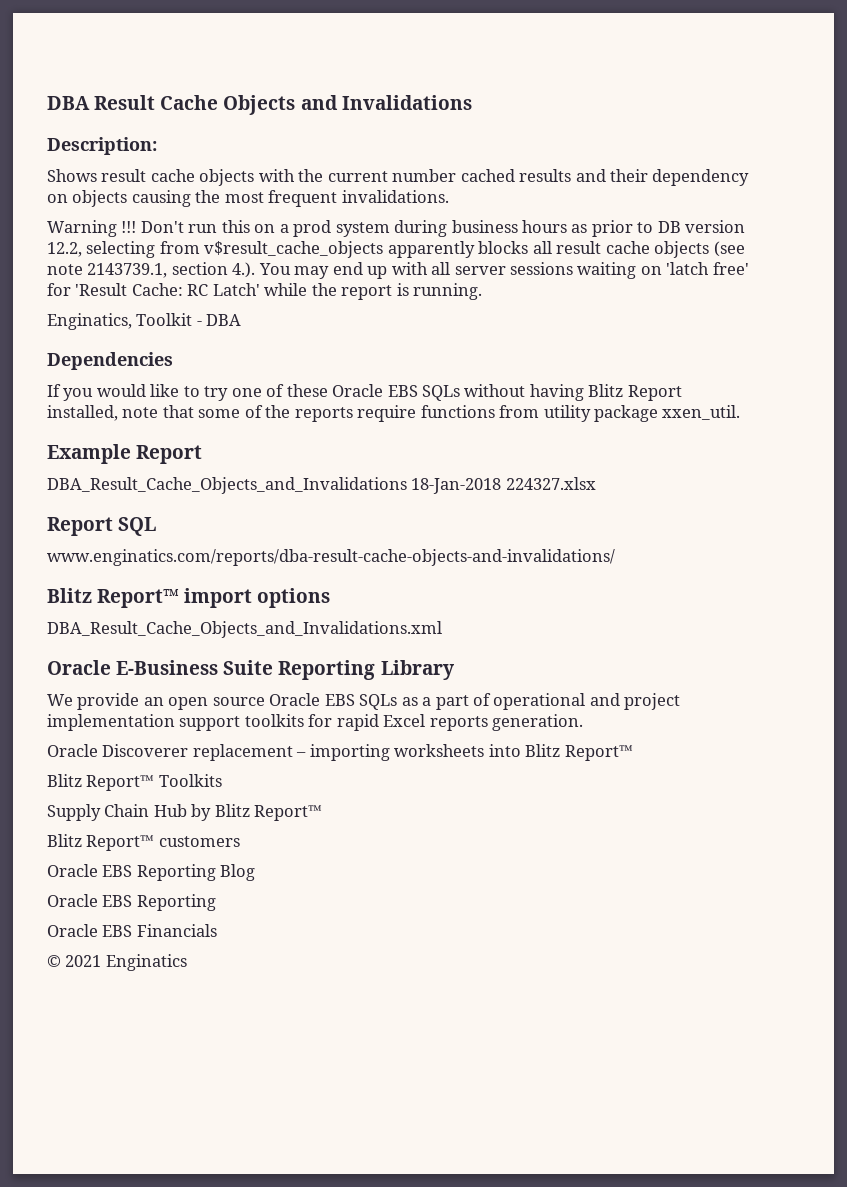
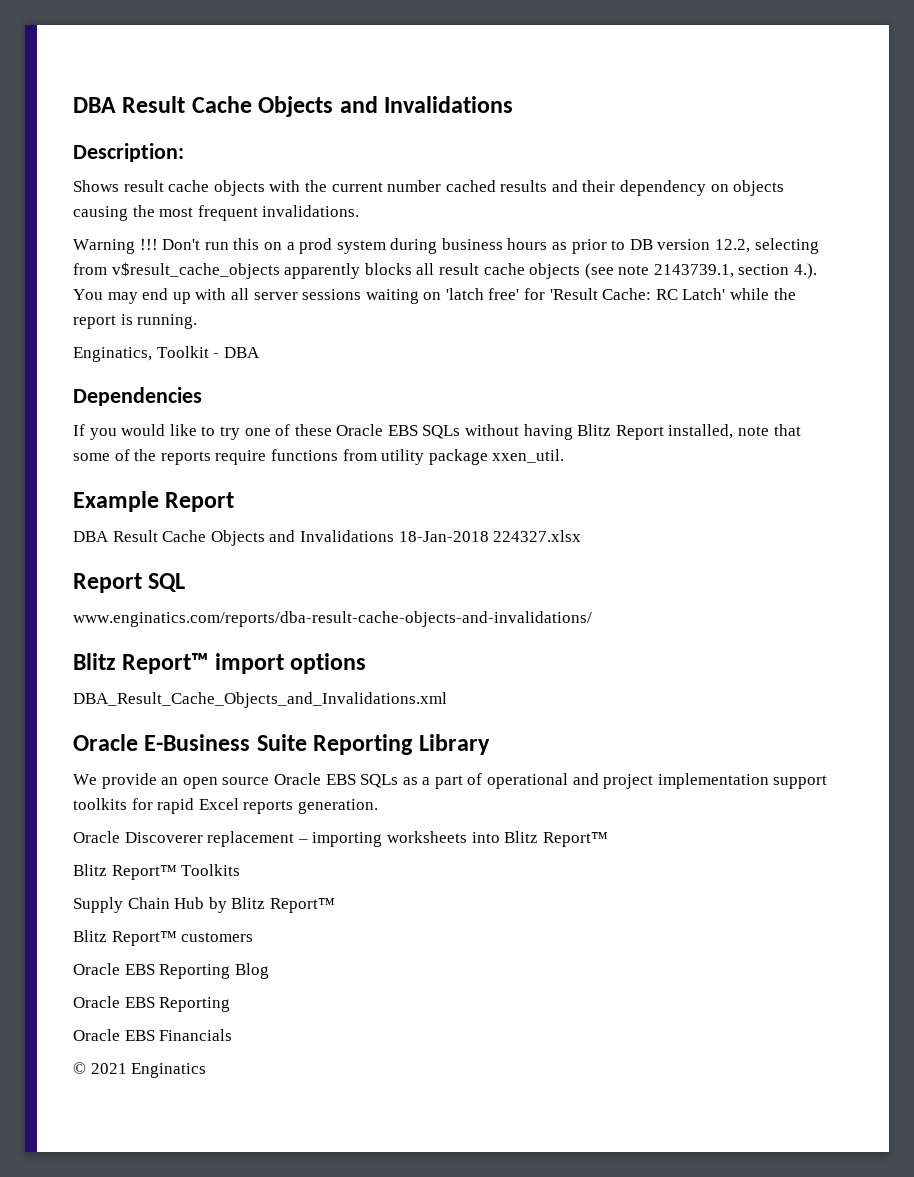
- DBA_Result_Cache_Objects_and_Invalidations 18-Jan-2018 224327.xlsx
+ DBA Result Cache Objects and Invalidations 18-Jan-2018 224327.xlsx

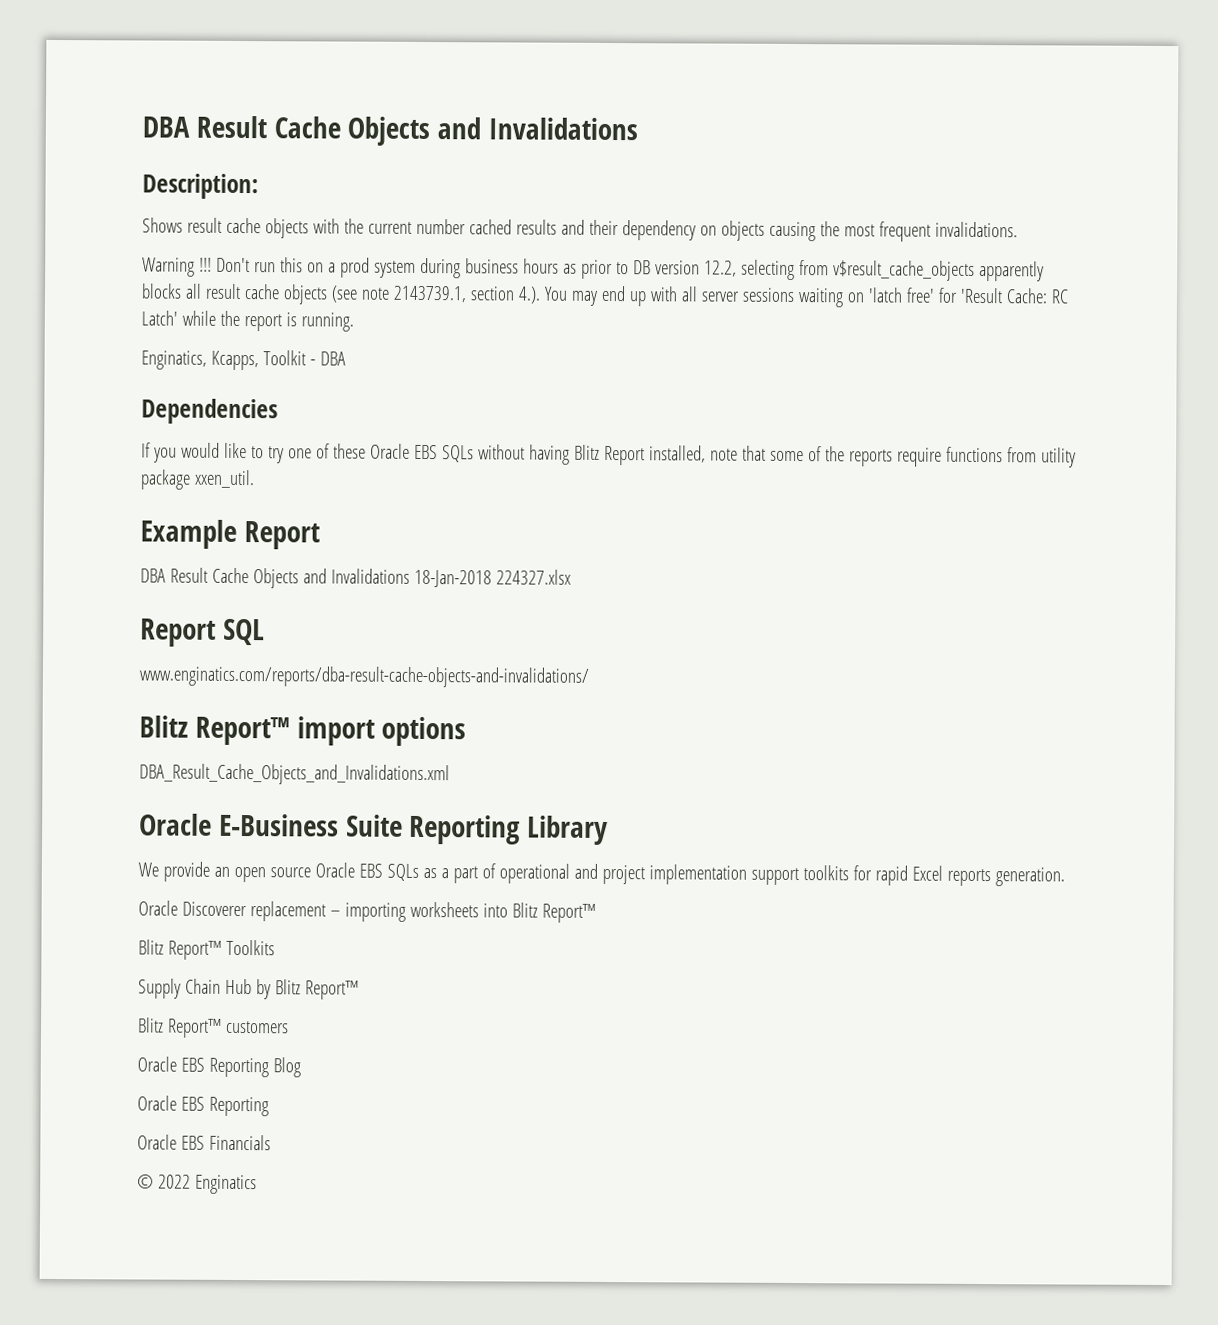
- Enginatics, Toolkit - DBA
+ Enginatics, Kcapps, Toolkit - DBA
- © 2021 Enginatics
+ © 2022 Enginatics

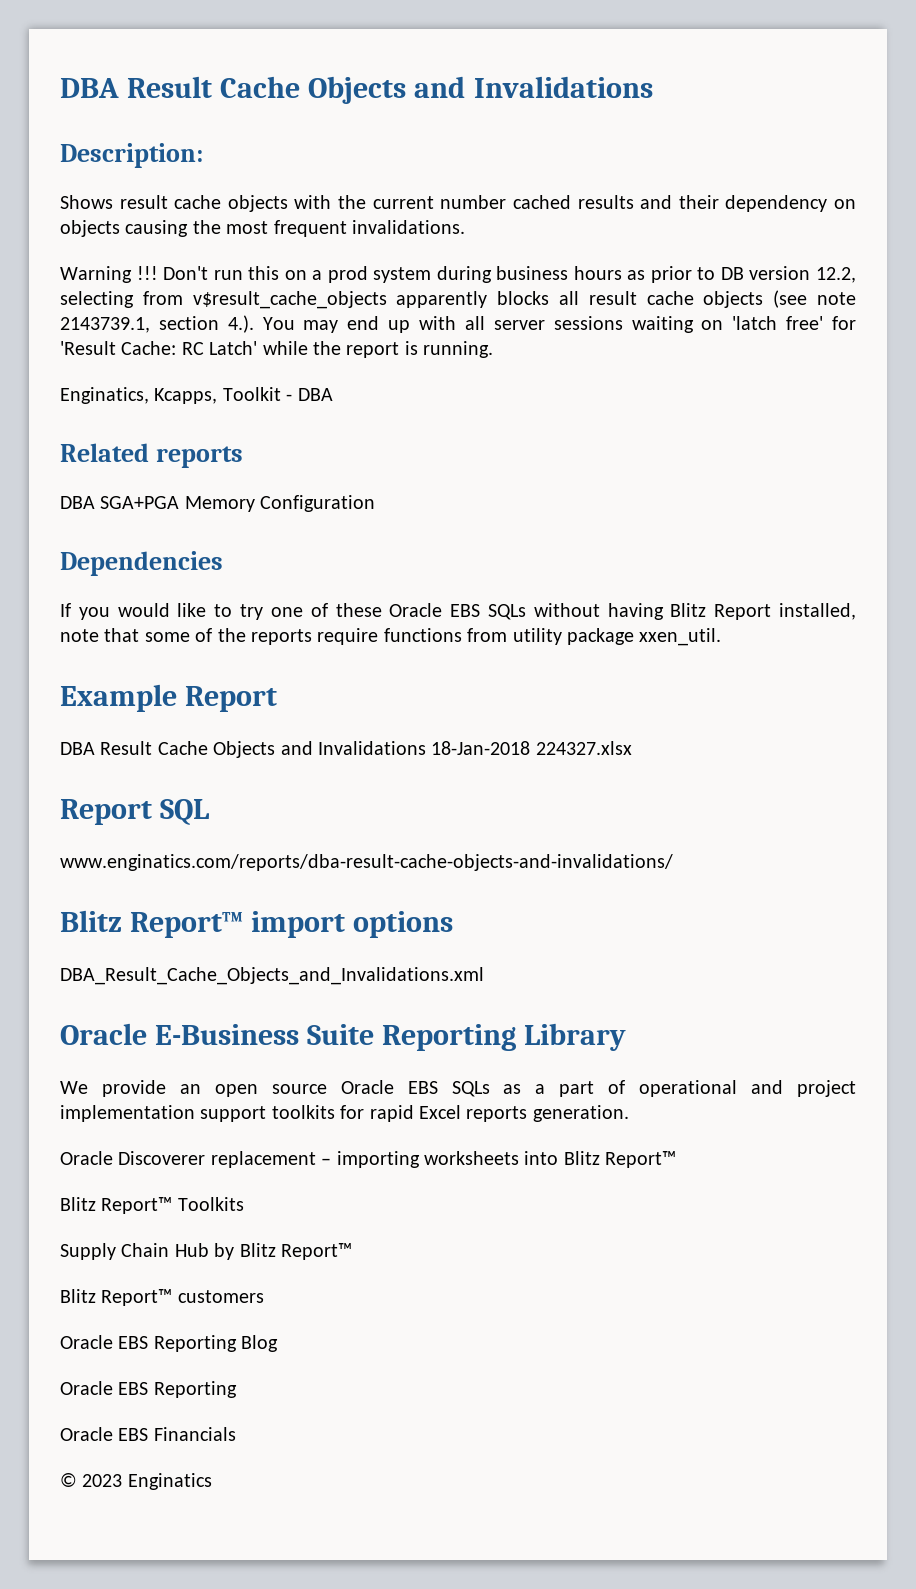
+ Related reports
+ DBA SGA+PGA Memory Configuration
- © 2022 Enginatics
+ © 2023 Enginatics

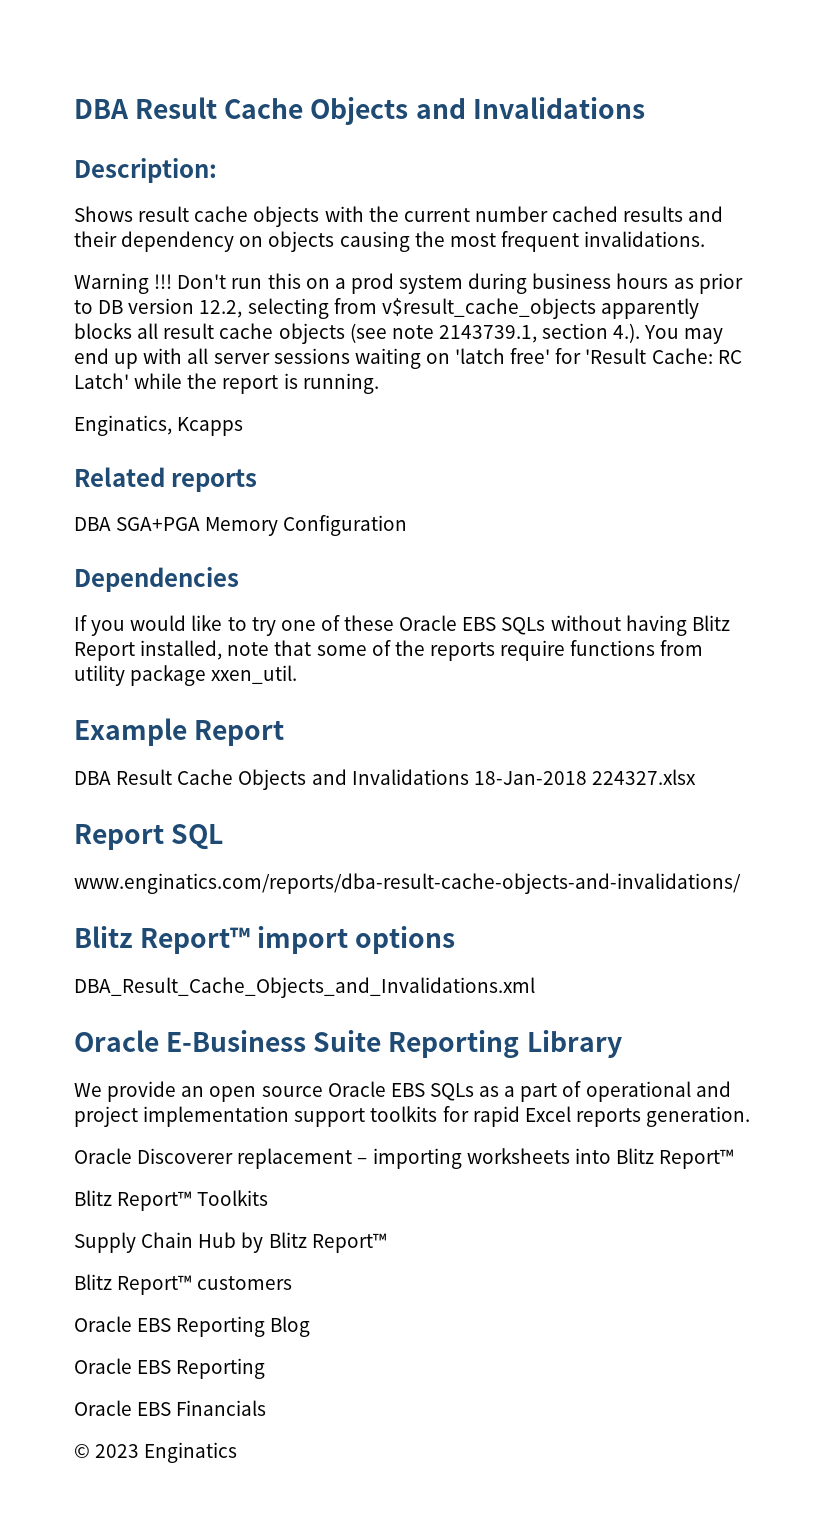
- Enginatics, Kcapps, Toolkit - DBA
+ Enginatics, Kcapps

